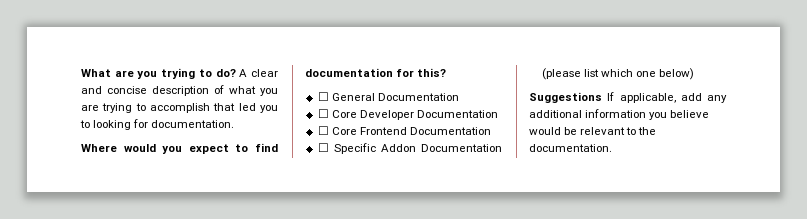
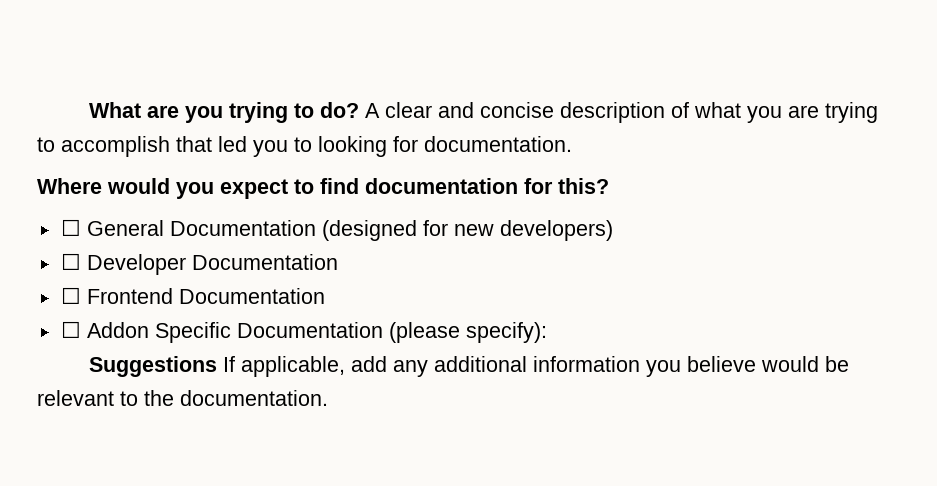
- ☐ General Documentation
- ☐ Core Developer Documentation
+ ☐ General Documentation (designed for new developers)
+ ☐ Developer Documentation
- ☐ Core Frontend Documentation
+ ☐ Frontend Documentation
- ☐ Specific Addon Documentation (please list which one below)
+ ☐ Addon Specific Documentation (please specify):

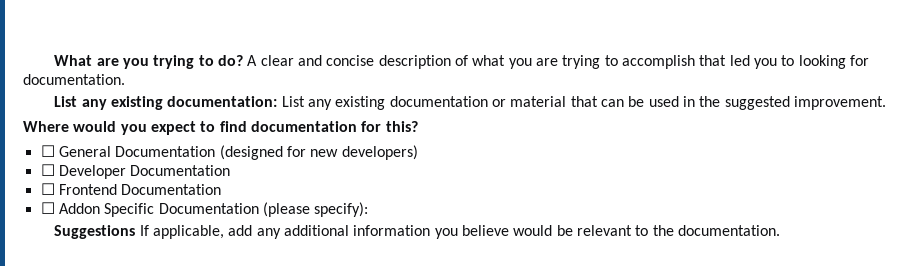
+ List any existing documentation: List any existing documentation or material that can be used in the suggested improvement.

